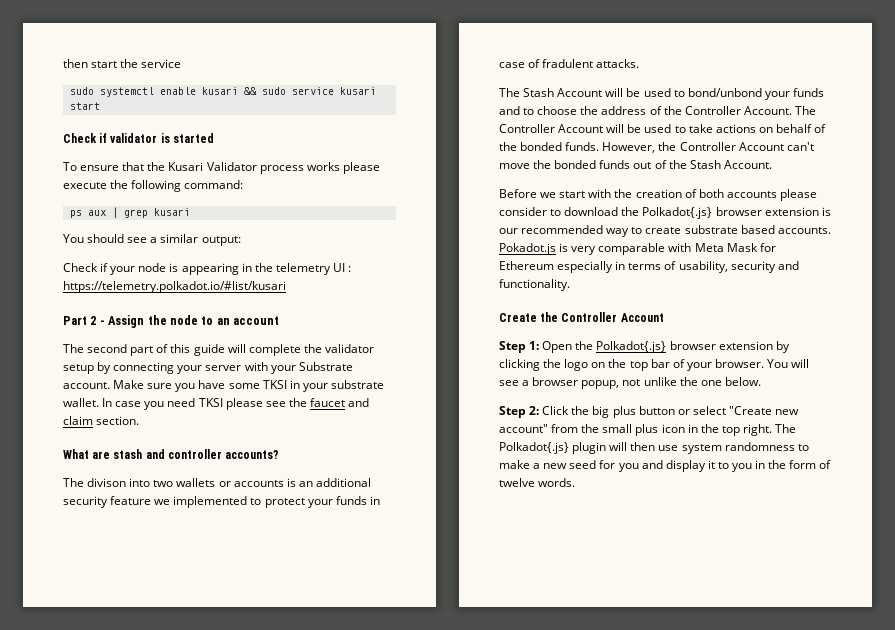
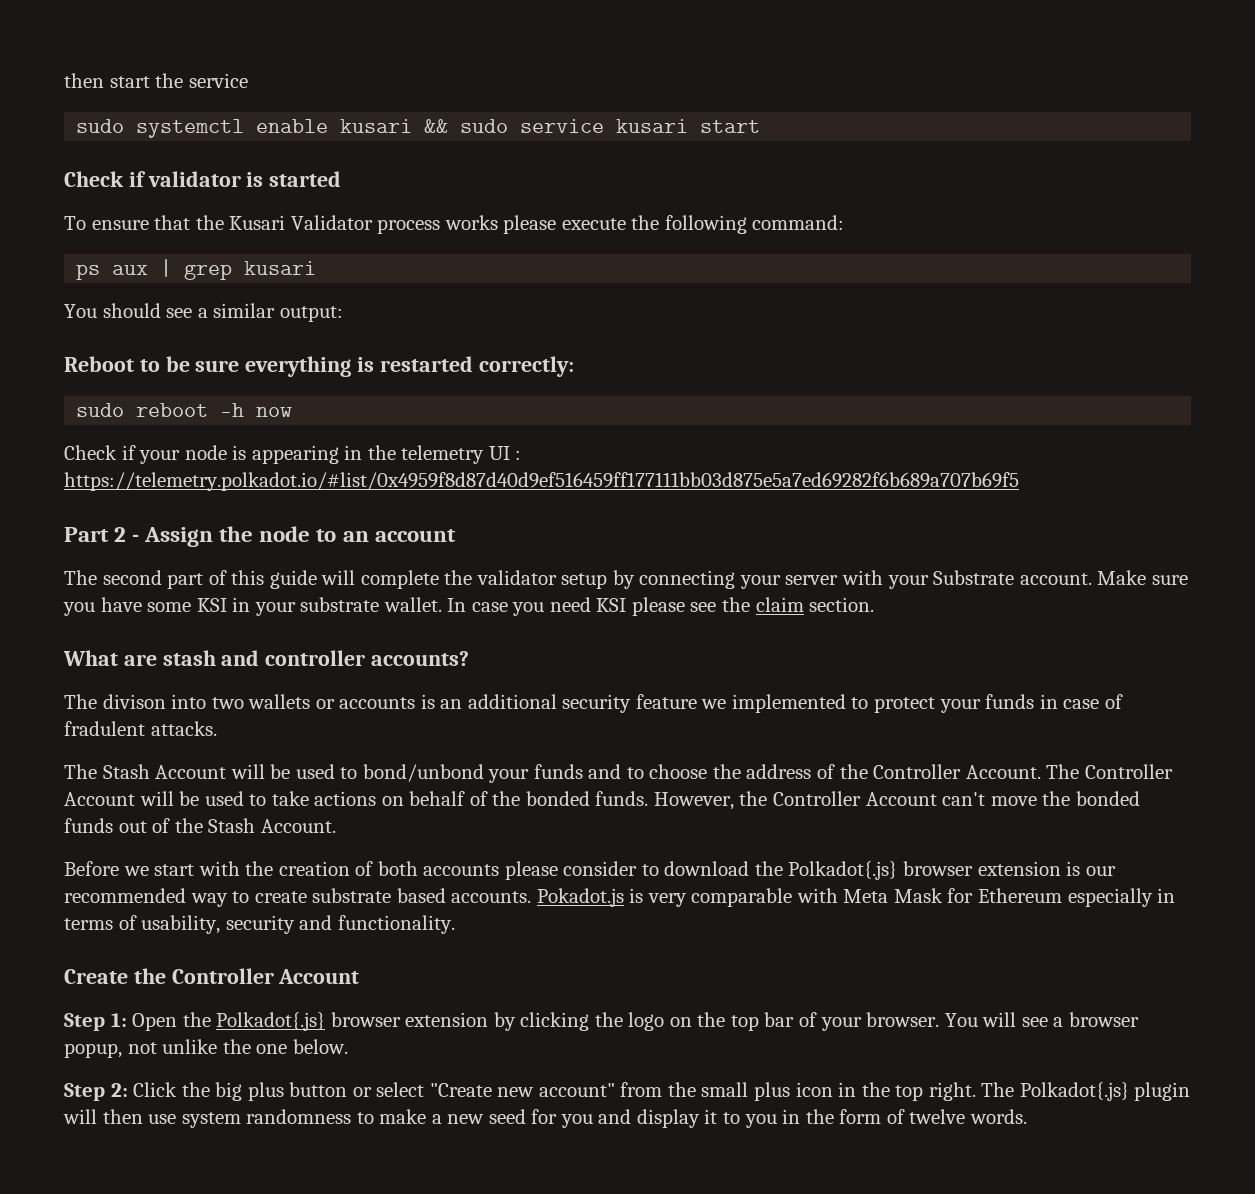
+ Reboot to be sure everything is restarted correctly:
+ sudo reboot -h now
- Check if your node is appearing in the telemetry UI : https://telemetry.polkadot.io/#list/kusari
+ Check if your node is appearing in the telemetry UI : https://telemetry.polkadot.io/#list/0x4959f8d87d40d9ef516459ff177111bb03d875e5a7ed69282f6b689a707b69f5
- Make sure you have some TKSI in your substrate wallet.
+ Make sure you have some KSI in your substrate wallet.
- In case you need TKSI please see the faucet and claim section.
+ In case you need KSI please see the claim section.

